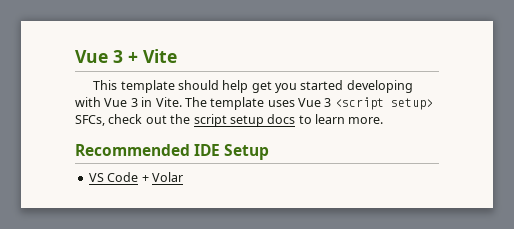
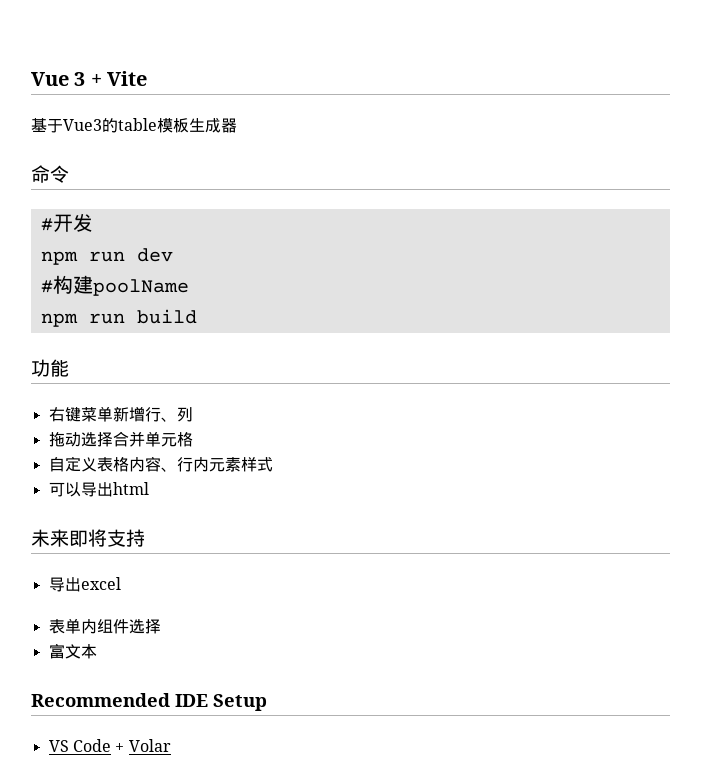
- This template should help get you started developing with Vue 3 in Vite. The template uses Vue 3 <script setup> SFCs, check out the script setup docs to learn more.
+ 基于Vue3的table模板生成器
+ 命令
+ #开发
+ npm run dev
+ #构建poolName
+ npm run build
+ 功能
+ 右键菜单新增行、列
+ 拖动选择合并单元格
+ 自定义表格内容、行内元素样式
+ 可以导出html
+ 未来即将支持
+ 导出excel
+ 表单内组件选择
+ 富文本

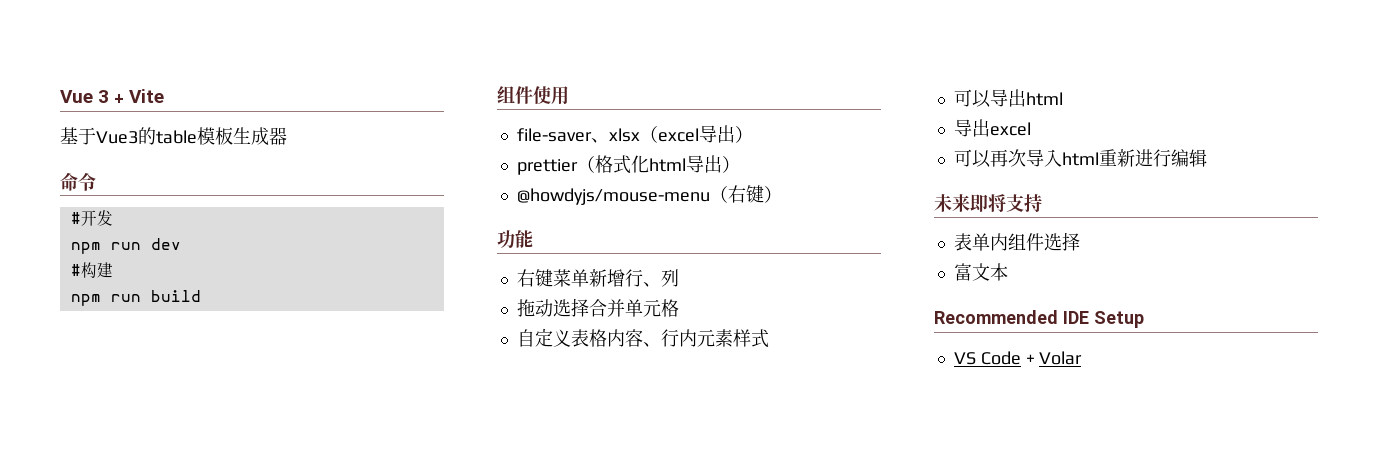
- #构建poolName
+ #构建
+ 组件使用
+ file-saver、xlsx（excel导出）
+ prettier（格式化html导出）
+ @howdyjs/mouse-menu（右键）
+ 导出excel
+ 可以再次导入html重新进行编辑
- 导出excel

